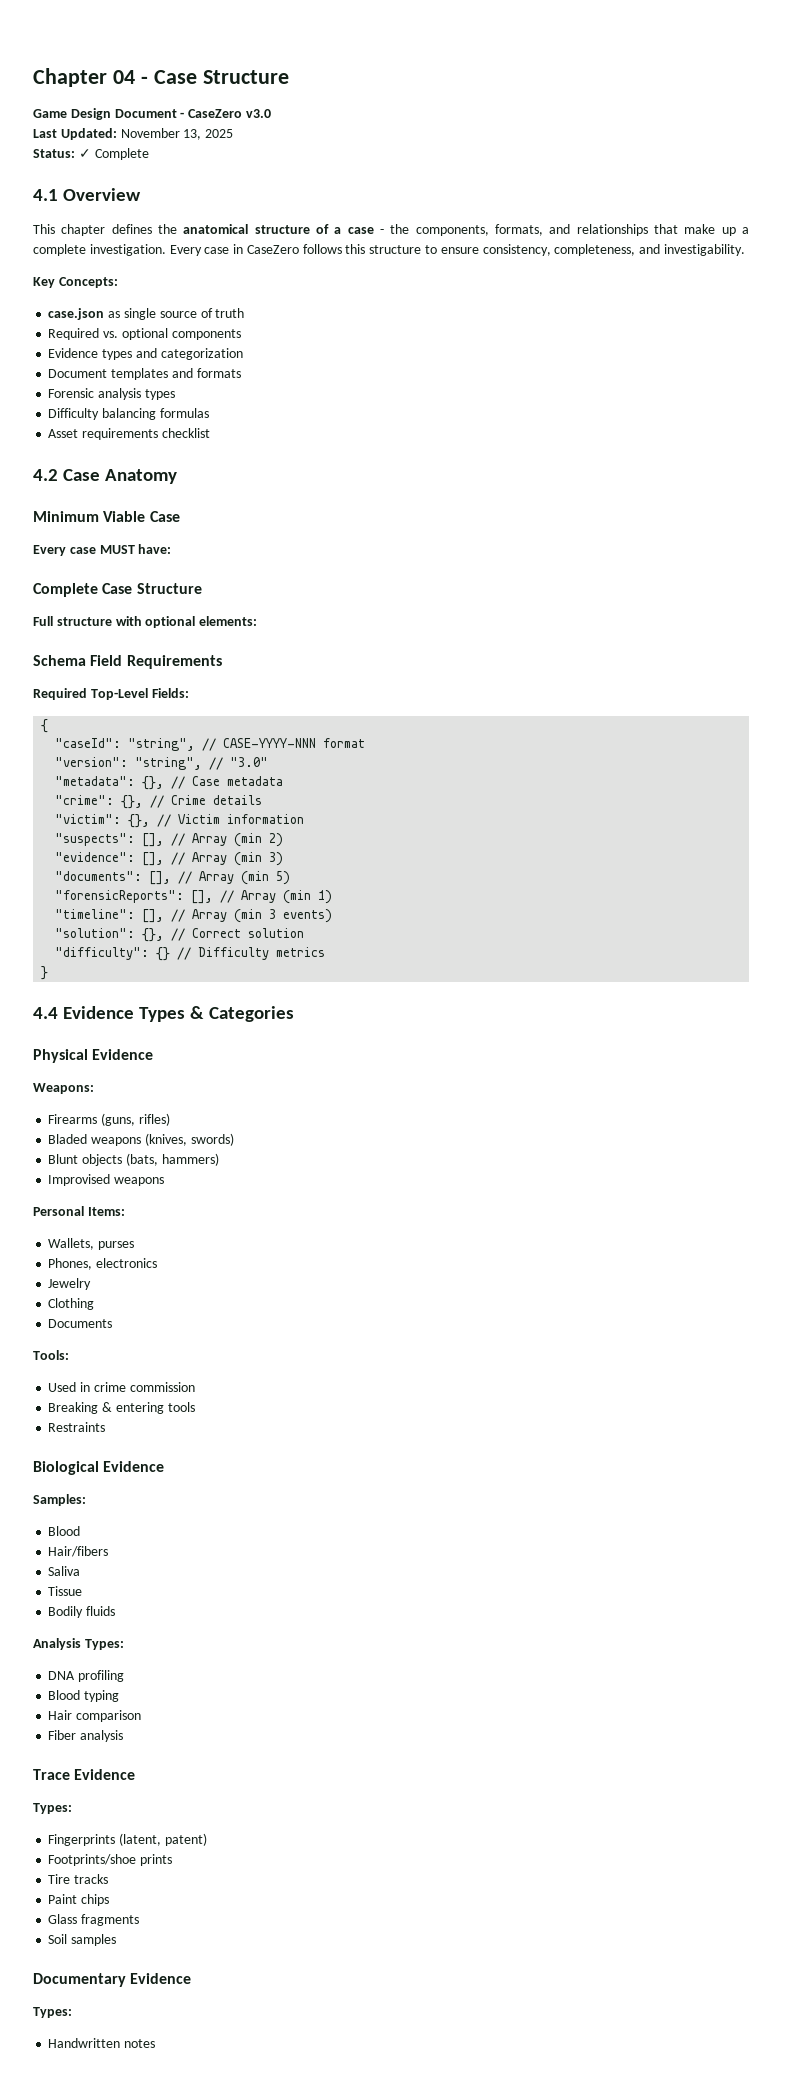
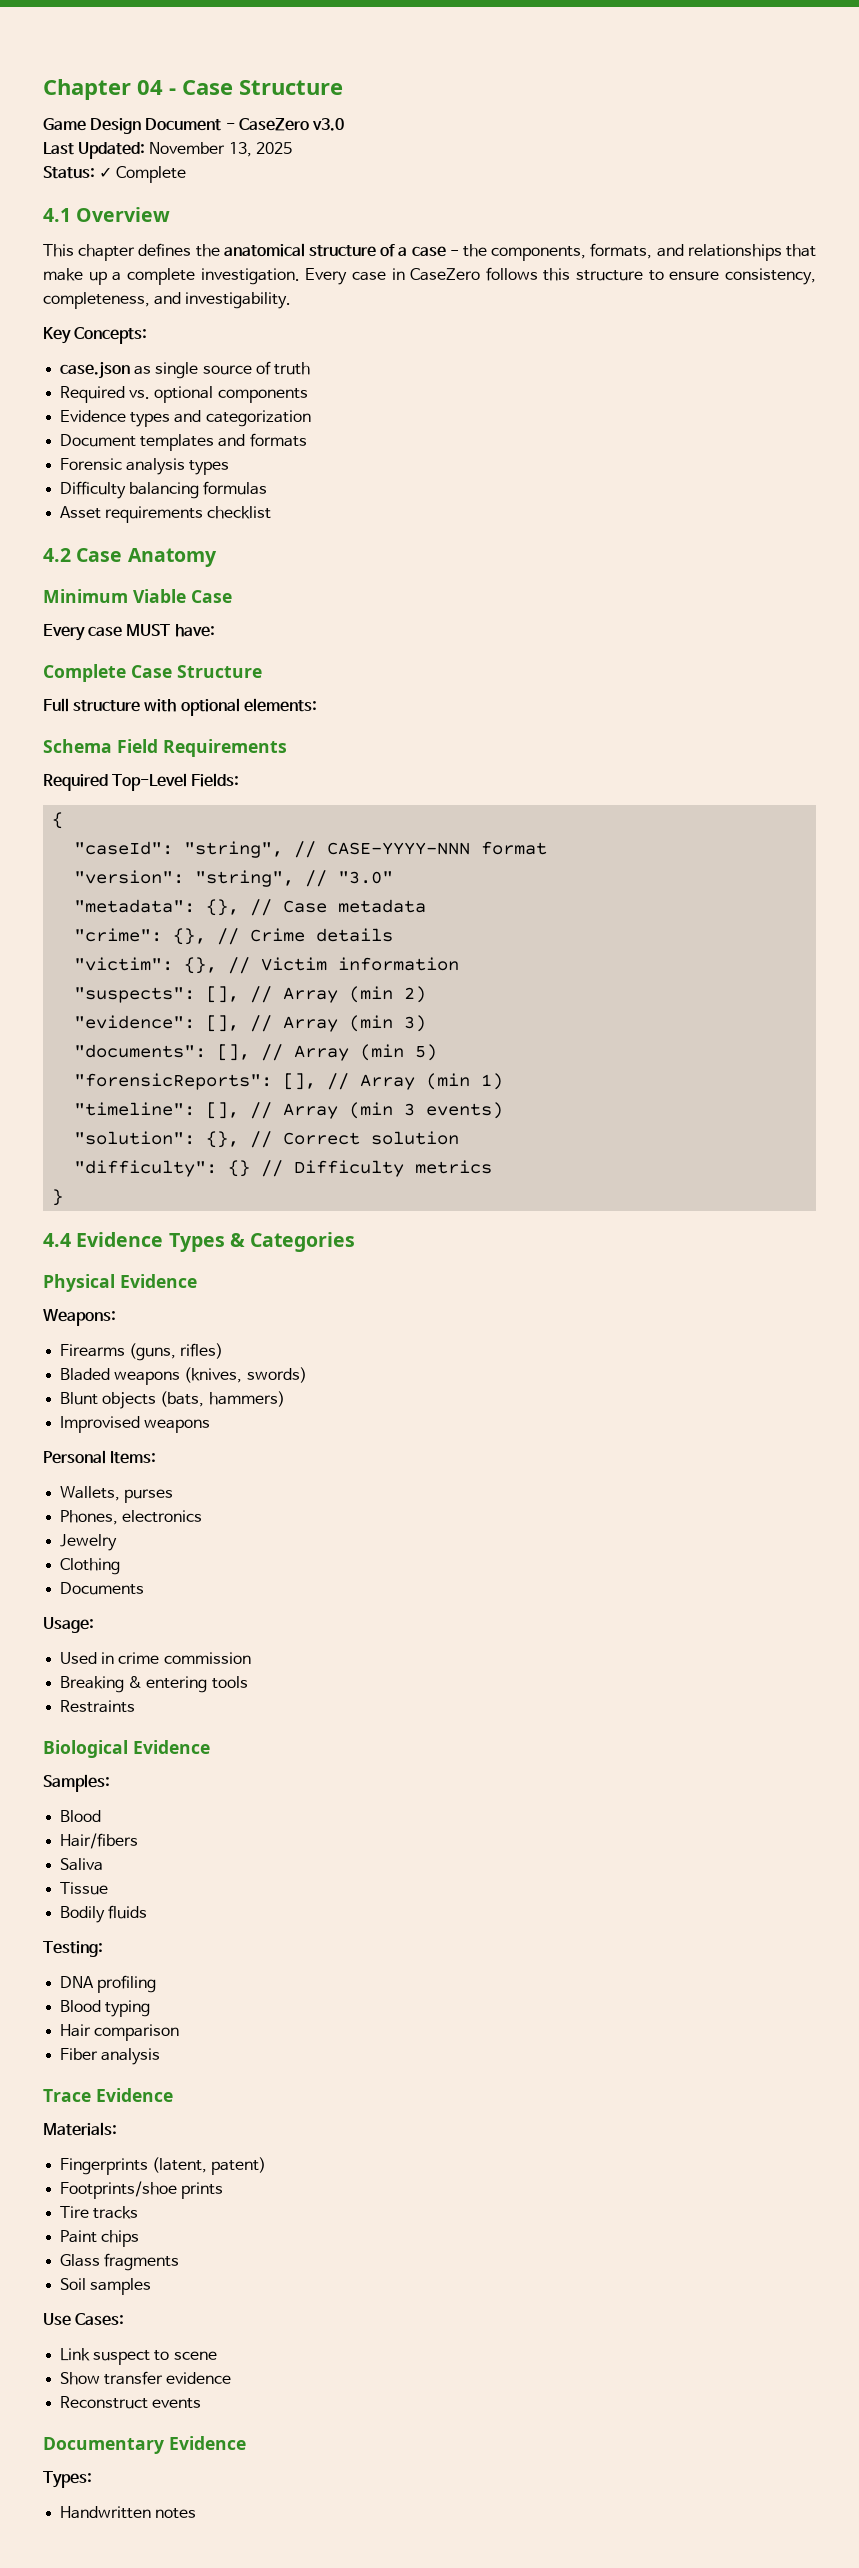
- Tools:
+ Usage:
- Analysis Types:
+ Testing:
  Trace Evidence
- Types:
+ Materials:
+ Use Cases:
+ Link suspect to scene
+ Show transfer evidence
+ Reconstruct events

